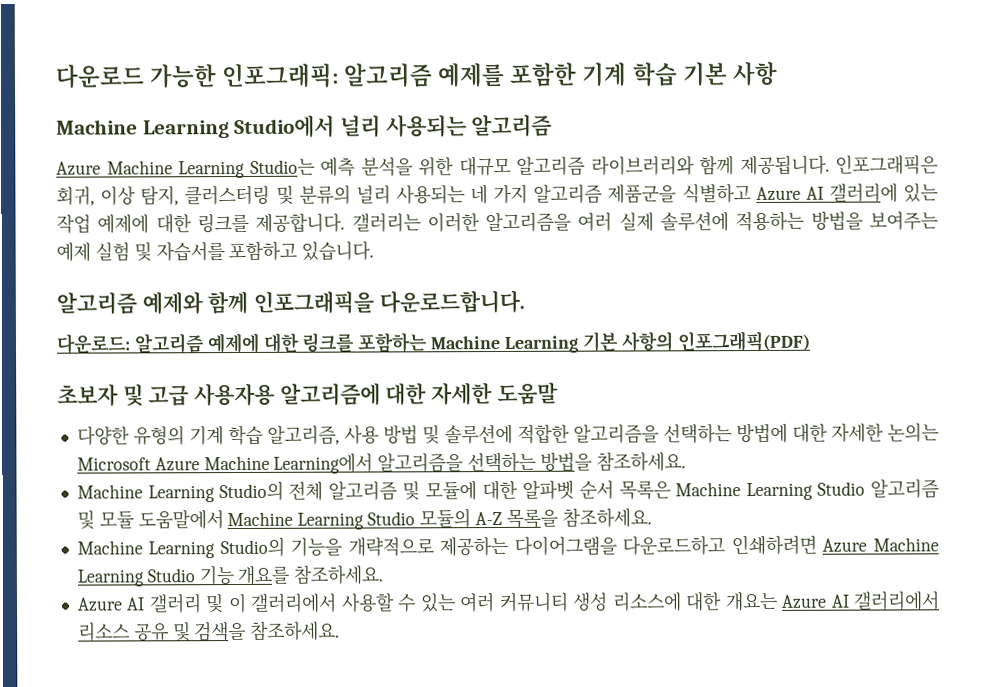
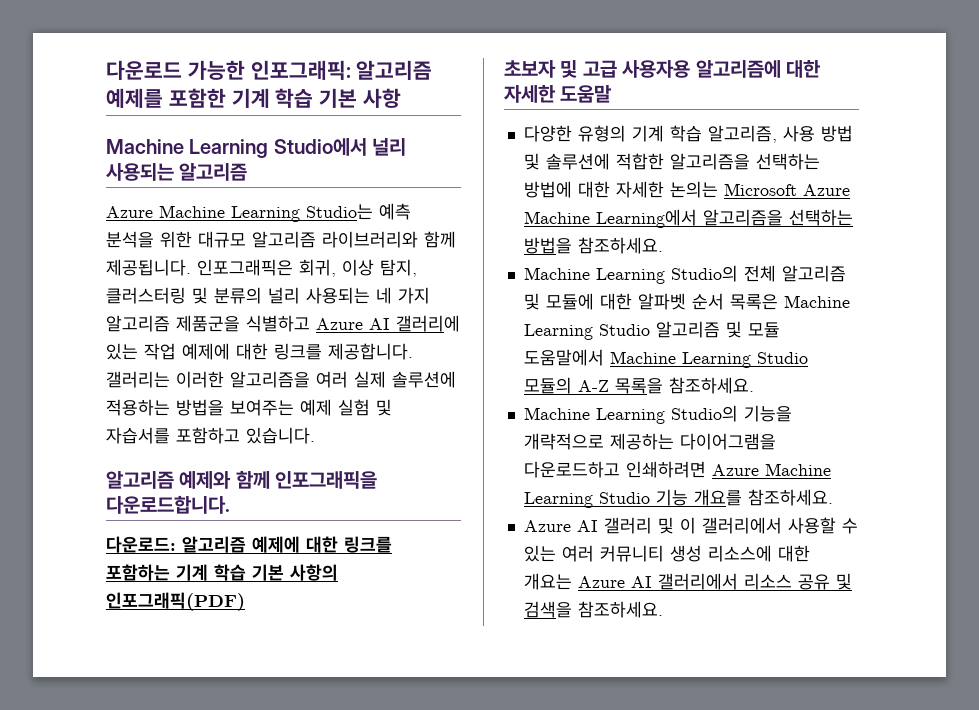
- 다운로드: 알고리즘 예제에 대한 링크를 포함하는 Machine Learning 기본 사항의 인포그래픽(PDF)
+ 다운로드: 알고리즘 예제에 대한 링크를 포함하는 기계 학습 기본 사항의 인포그래픽(PDF)

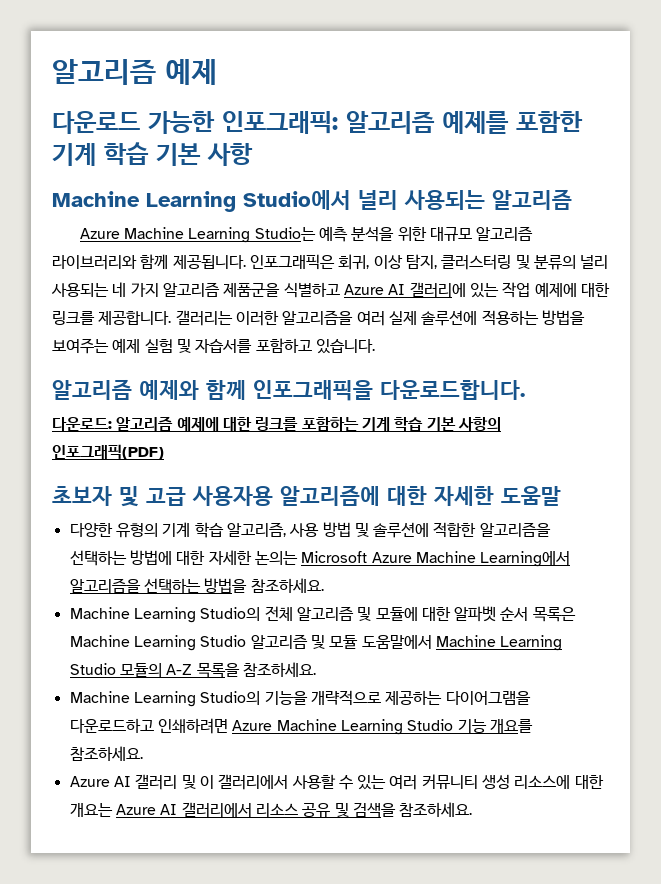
+ 알고리즘 예제

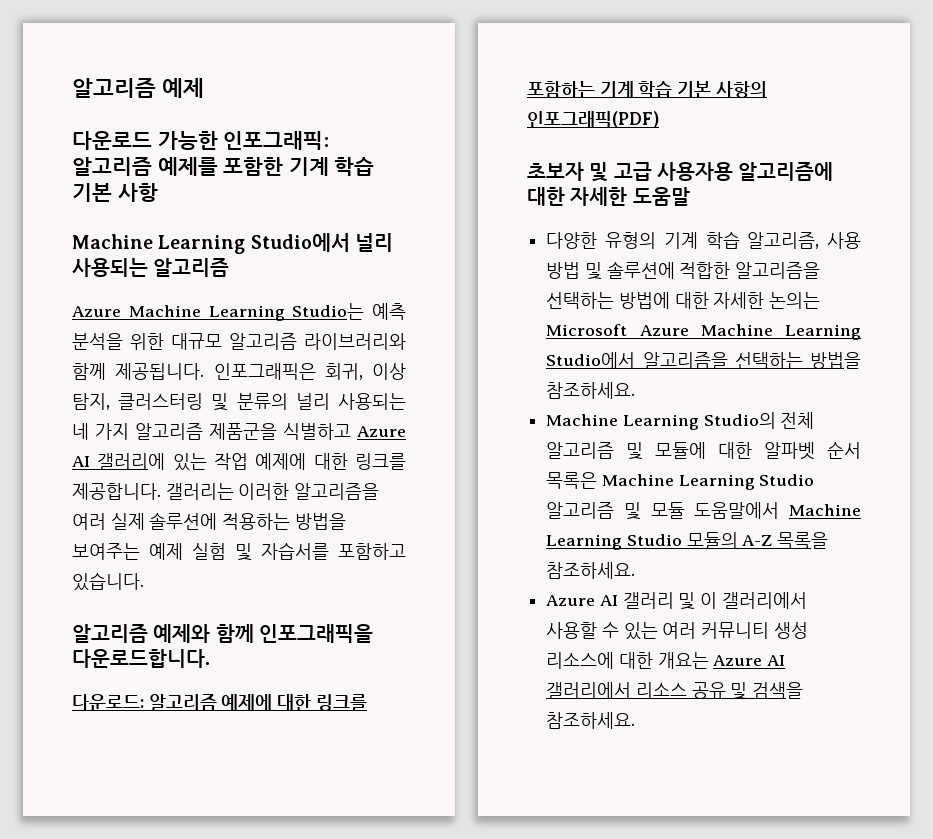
- 다양한 유형의 기계 학습 알고리즘, 사용 방법 및 솔루션에 적합한 알고리즘을 선택하는 방법에 대한 자세한 논의는 Microsoft Azure Machine Learning에서 알고리즘을 선택하는 방법을 참조하세요.
+ 다양한 유형의 기계 학습 알고리즘, 사용 방법 및 솔루션에 적합한 알고리즘을 선택하는 방법에 대한 자세한 논의는 Microsoft Azure Machine Learning Studio에서 알고리즘을 선택하는 방법을 참조하세요.
- Machine Learning Studio의 기능을 개략적으로 제공하는 다이어그램을 다운로드하고 인쇄하려면 Azure Machine Learning Studio 기능 개요를 참조하세요.

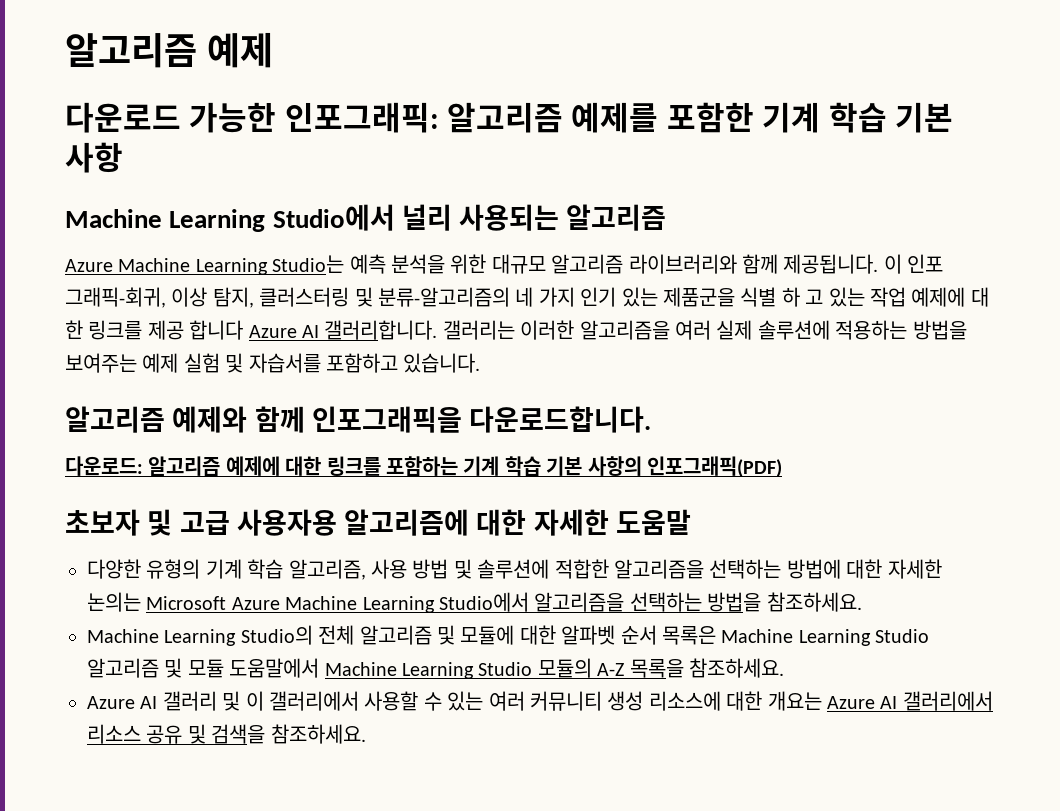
- 인포그래픽은 회귀, 이상 탐지, 클러스터링 및 분류의 널리 사용되는 네 가지 알고리즘 제품군을 식별하고 Azure AI 갤러리에 있는 작업 예제에 대한 링크를 제공합니다.
+ 이 인포 그래픽-회귀, 이상 탐지, 클러스터링 및 분류-알고리즘의 네 가지 인기 있는 제품군을 식별 하 고 있는 작업 예제에 대 한 링크를 제공 합니다 Azure AI 갤러리합니다.

